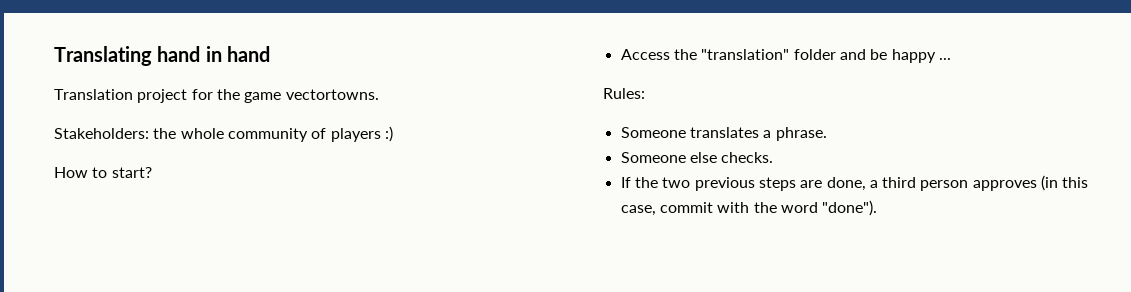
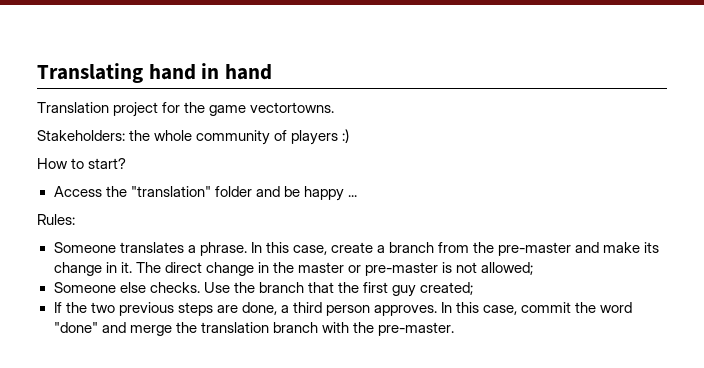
- Someone translates a phrase.
- Someone else checks.
+ Someone translates a phrase. In this case, create a branch from the pre-master and make its change in it. The direct change in the master or pre-master is not allowed;
+ Someone else checks. Use the branch that the first guy created;
- If the two previous steps are done, a third person approves (in this case, commit with the word "done").
+ If the two previous steps are done, a third person approves. In this case, commit the word "done" and merge the translation branch with the pre-master.

